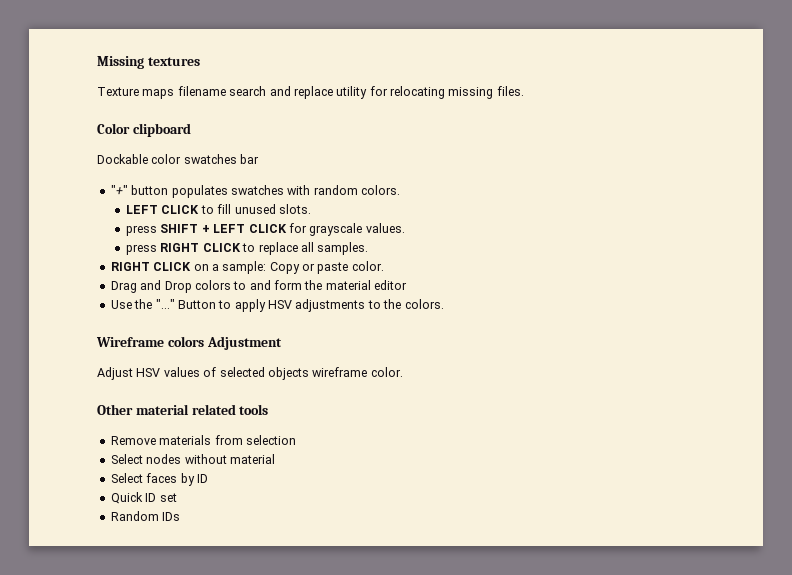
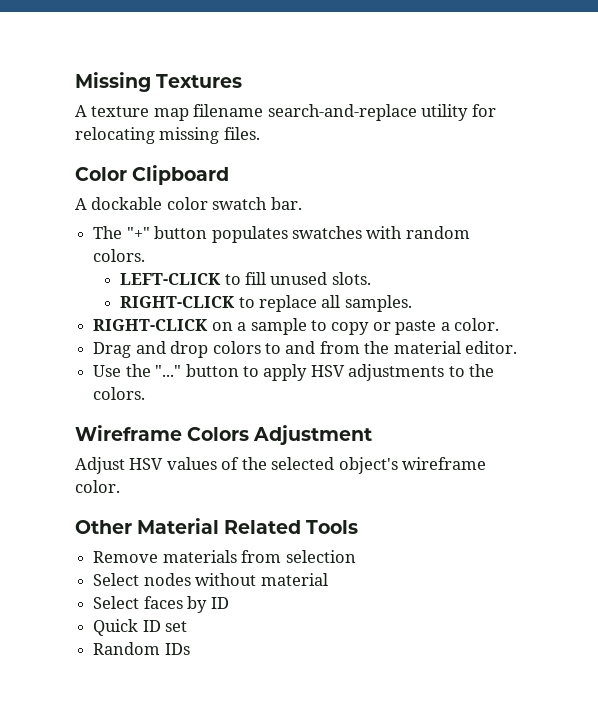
- Missing textures
- Texture maps filename search and replace utility for relocating missing files.
+ Missing Textures
+ A texture map filename search-and-replace utility for relocating missing files.
- Color clipboard
- Dockable color swatches bar
- "+" button populates swatches with random colors.
+ Color Clipboard
+ A dockable color swatch bar.
+ The "+" button populates swatches with random colors.
- LEFT CLICK to fill unused slots.
+ LEFT-CLICK to fill unused slots.
- press SHIFT + LEFT CLICK for grayscale values.
- press RIGHT CLICK to replace all samples.
- RIGHT CLICK on a sample: Copy or paste color.
+ RIGHT-CLICK to replace all samples.
+ RIGHT-CLICK on a sample to copy or paste a color.
- Drag and Drop colors to and form the material editor
+ Drag and drop colors to and from the material editor.
- Use the "..." Button to apply HSV adjustments to the colors.
+ Use the "..." button to apply HSV adjustments to the colors.
- Wireframe colors Adjustment
+ Wireframe Colors Adjustment
- Adjust HSV values of selected objects wireframe color.
+ Adjust HSV values of the selected object's wireframe color.
- Other material related tools
+ Other Material Related Tools

